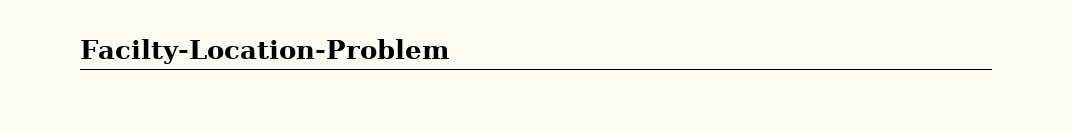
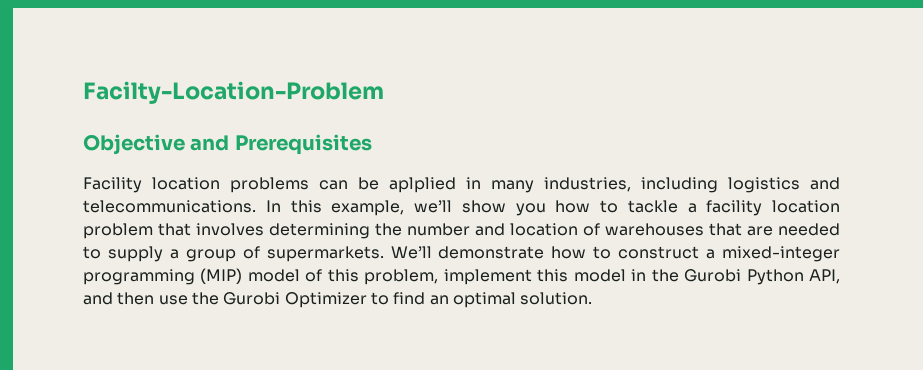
+ Objective and Prerequisites
+ Facility location problems can be aplplied in many industries, including logistics and telecommunications. In this example, we’ll show you how to tackle a facility location problem that involves determining the number and location of warehouses that are needed to supply a group of supermarkets. We’ll demonstrate how to construct a mixed-integer programming (MIP) model of this problem, implement this model in the Gurobi Python API, and then use the Gurobi Optimizer to find an optimal solution.

